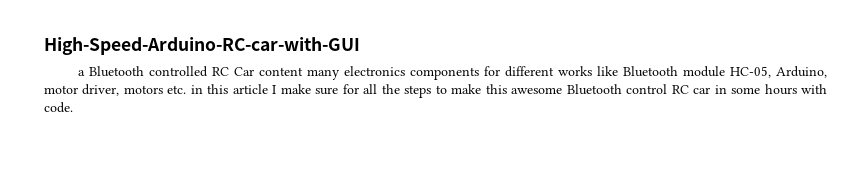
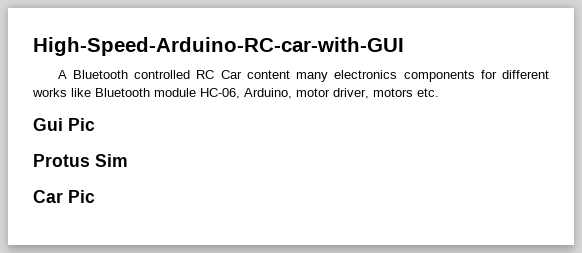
- a Bluetooth controlled RC Car content many electronics components for different works like Bluetooth module HC-05, Arduino, motor driver, motors etc. in this article I make sure for all the steps to make this awesome Bluetooth control RC car in some hours with code.
+ A Bluetooth controlled RC Car content many electronics components for different works like Bluetooth module HC-06, Arduino, motor driver, motors etc.
+ Gui Pic
+ Protus Sim
+ Car Pic

